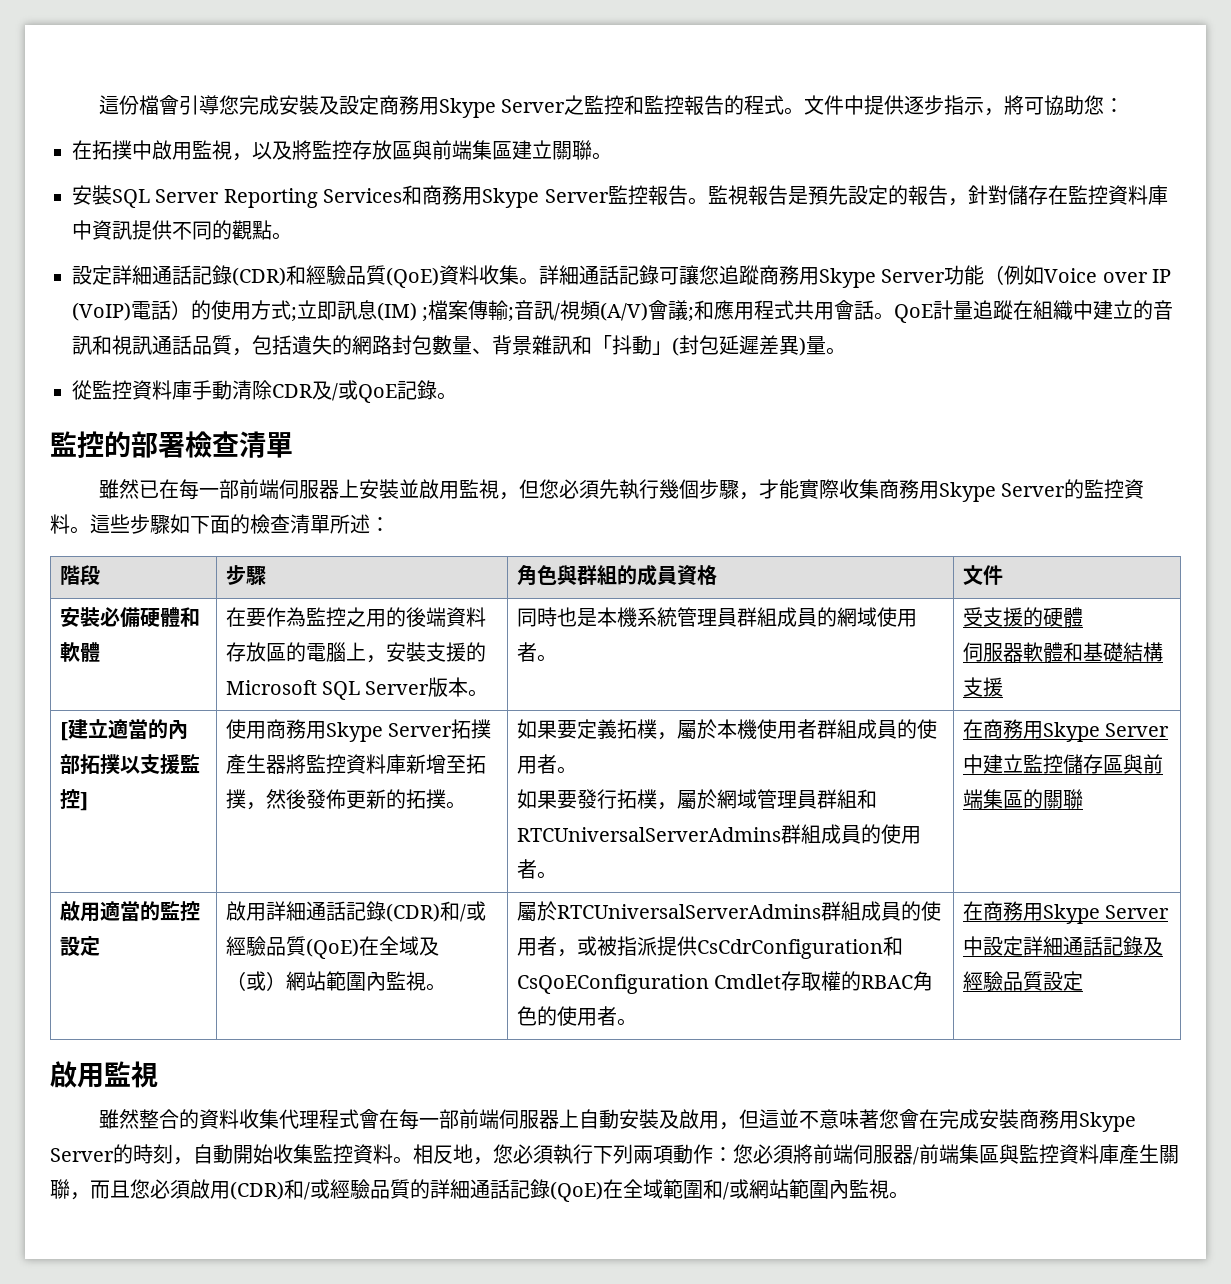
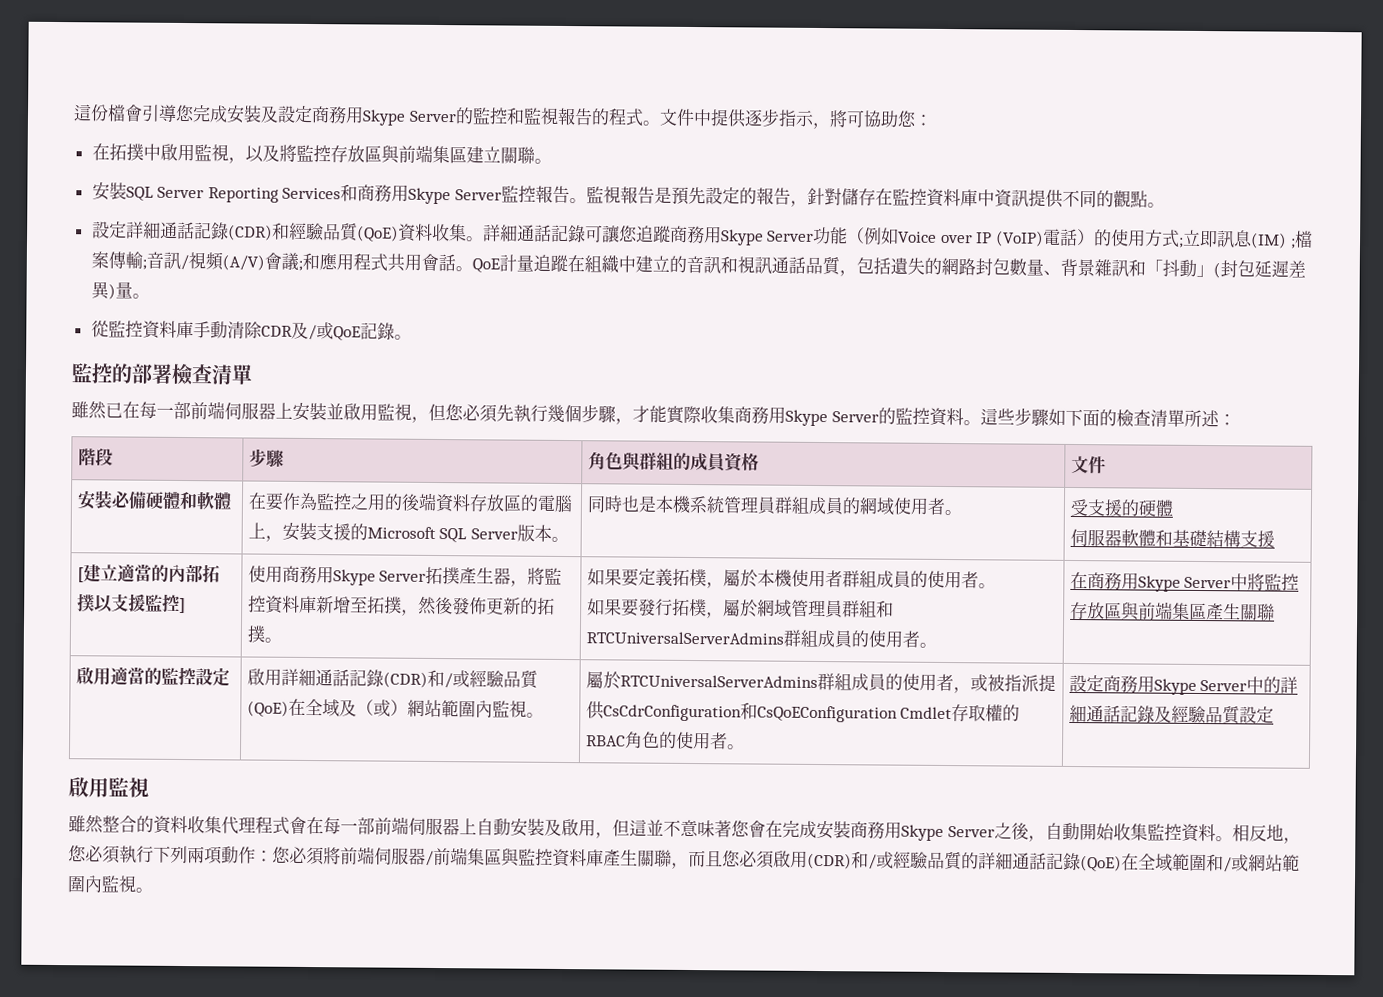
- 這份檔會引導您完成安裝及設定商務用Skype Server之監控和監控報告的程式。
+ 這份檔會引導您完成安裝及設定商務用Skype Server的監控和監視報告的程式。
- 使用商務用Skype Server拓撲產生器將監控資料庫新增至拓撲，然後發佈更新的拓撲。
+ 使用商務用Skype Server拓撲產生器，將監控資料庫新增至拓撲，然後發佈更新的拓撲。
- 在商務用Skype Server中建立監控儲存區與前端集區的關聯
+ 在商務用Skype Server中將監控存放區與前端集區產生關聯
- 在商務用Skype Server中設定詳細通話記錄及經驗品質設定
+ 設定商務用Skype Server中的詳細通話記錄及經驗品質設定
- 雖然整合的資料收集代理程式會在每一部前端伺服器上自動安裝及啟用，但這並不意味著您會在完成安裝商務用Skype Server的時刻，自動開始收集監控資料。
+ 雖然整合的資料收集代理程式會在每一部前端伺服器上自動安裝及啟用，但這並不意味著您會在完成安裝商務用Skype Server之後，自動開始收集監控資料。

